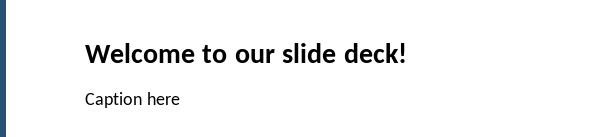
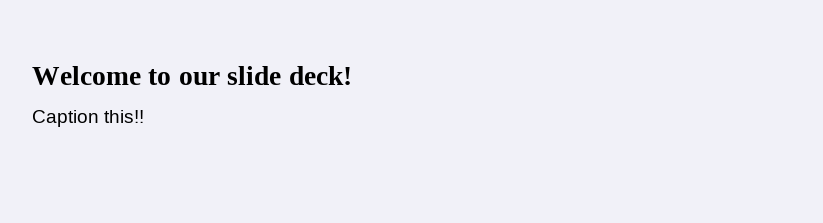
- Caption here
+ Caption this!!

